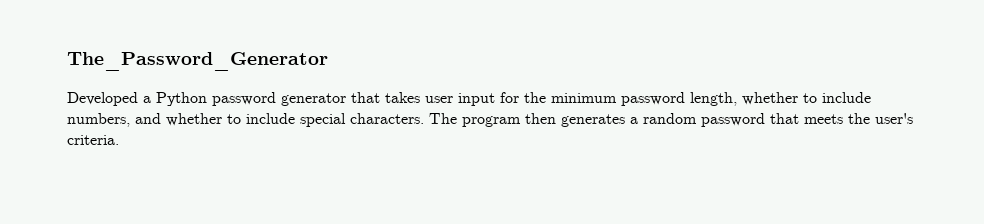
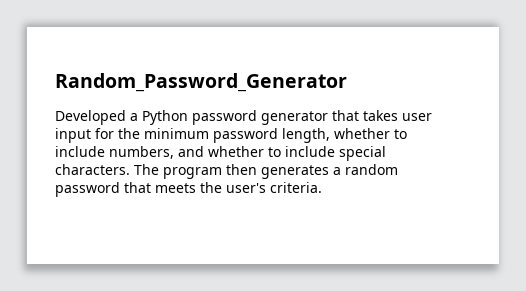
- The_Password_Generator
+ Random_Password_Generator

